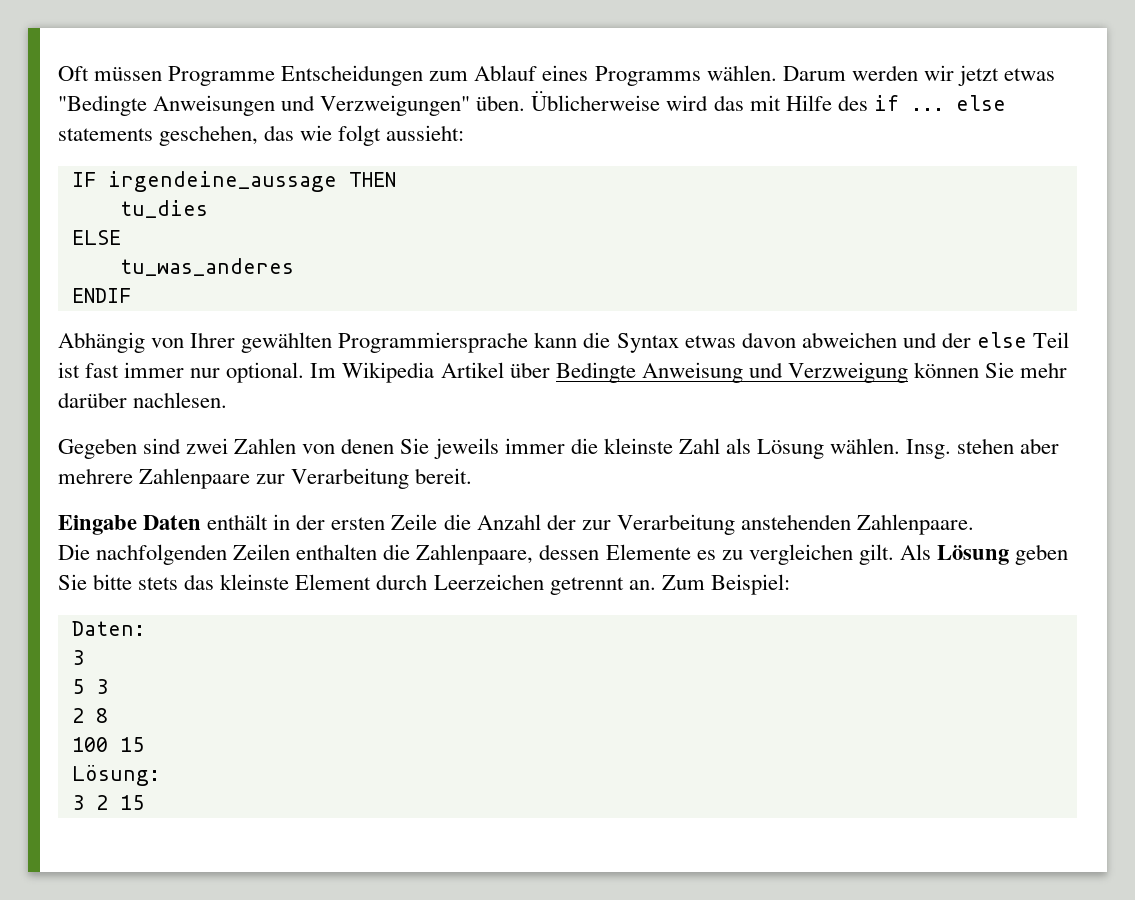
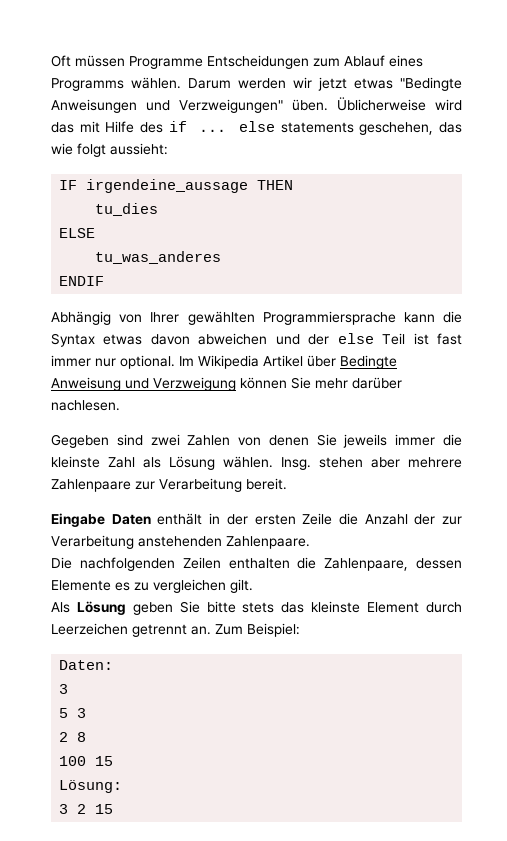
- Die nachfolgenden Zeilen enthalten die Zahlenpaare, dessen Elemente es zu vergleichen gilt. Als Lösung geben Sie bitte stets das kleinste Element durch Leerzeichen getrennt an.
+ Die nachfolgenden Zeilen enthalten die Zahlenpaare, dessen Elemente es zu vergleichen gilt.
+ Als Lösung geben Sie bitte stets das kleinste Element durch Leerzeichen getrennt an.

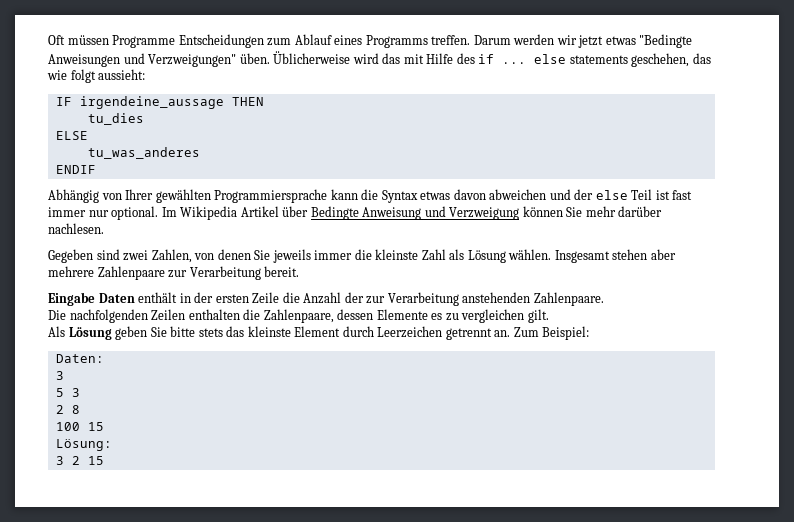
- Oft müssen Programme Entscheidungen zum Ablauf eines Programms wählen.
+ Oft müssen Programme Entscheidungen zum Ablauf eines Programms treffen.
- Gegeben sind zwei Zahlen von denen Sie jeweils immer die kleinste Zahl als Lösung wählen.
+ Gegeben sind zwei Zahlen, von denen Sie jeweils immer die kleinste Zahl als Lösung wählen.
- Insg. stehen aber mehrere Zahlenpaare zur Verarbeitung bereit.
+ Insgesamt stehen aber mehrere Zahlenpaare zur Verarbeitung bereit.

